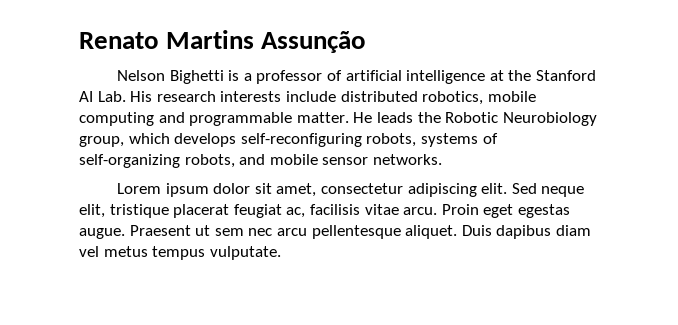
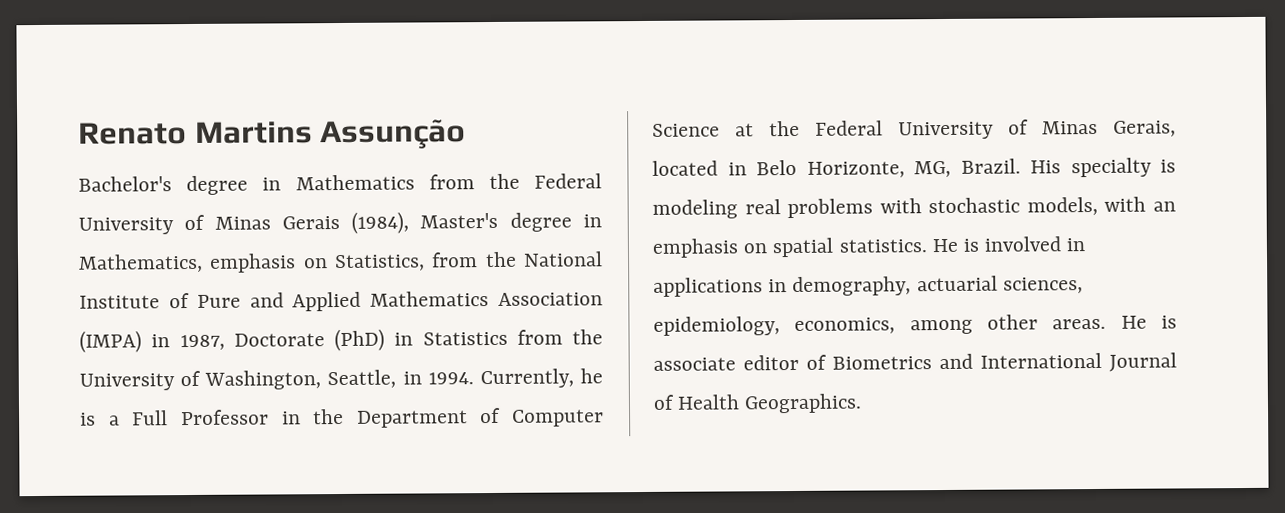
- Nelson Bighetti is a professor of artificial intelligence at the Stanford AI Lab. His research interests include distributed robotics, mobile computing and programmable matter. He leads the Robotic Neurobiology group, which develops self-reconfiguring robots, systems of self-organizing robots, and mobile sensor networks.
- Lorem ipsum dolor sit amet, consectetur adipiscing elit. Sed neque elit, tristique placerat feugiat ac, facilisis vitae arcu. Proin eget egestas augue. Praesent ut sem nec arcu pellentesque aliquet. Duis dapibus diam vel metus tempus vulputate.
+ Bachelor's degree in Mathematics from the Federal University of Minas Gerais (1984), Master's degree in Mathematics, emphasis on Statistics, from the National Institute of Pure and Applied Mathematics Association (IMPA) in 1987, Doctorate (PhD) in Statistics from the University of Washington, Seattle, in 1994. Currently, he is a Full Professor in the Department of Computer Science at the Federal University of Minas Gerais, located in Belo Horizonte, MG, Brazil. His specialty is modeling real problems with stochastic models, with an emphasis on spatial statistics. He is involved in applications in demography, actuarial sciences, epidemiology, economics, among other areas. He is associate editor of Biometrics and International Journal of Health Geographics.

